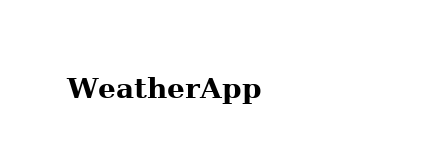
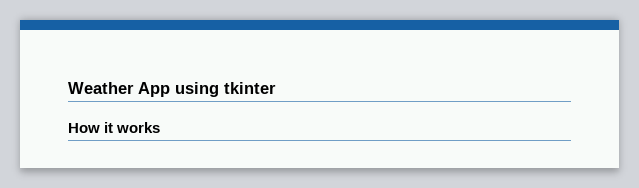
- WeatherApp
+ Weather App using tkinter
+ How it works

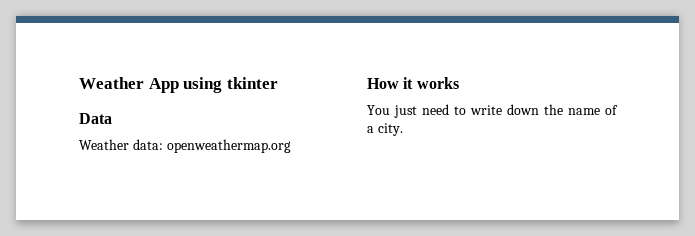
+ Data
+ Weather data: openweathermap.org
+ You just need to write down the name of a city.

